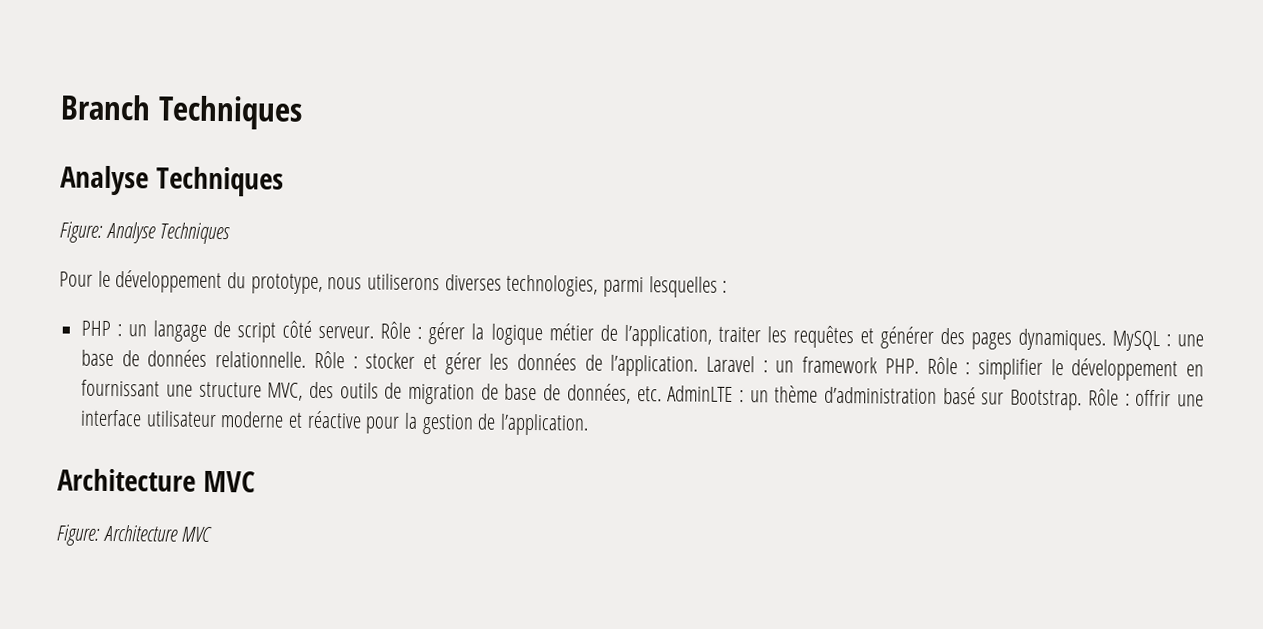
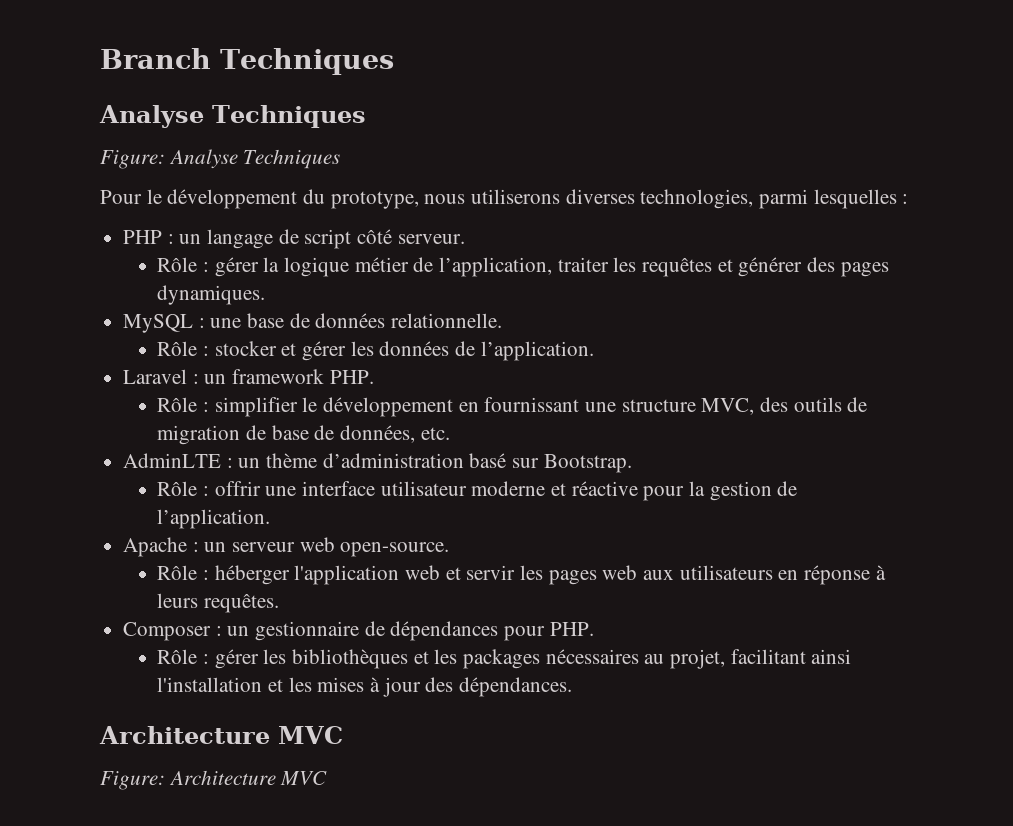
- un langage de script côté serveur. Rôle :
+ un langage de script côté serveur.
+ Rôle :
- gérer la logique métier de l’application, traiter les requêtes et générer des pages dynamiques. MySQL :
+ gérer la logique métier de l’application, traiter les requêtes et générer des pages dynamiques.
+ MySQL :
- une base de données relationnelle. Rôle :
+ une base de données relationnelle.
+ Rôle :
- stocker et gérer les données de l’application. Laravel :
+ stocker et gérer les données de l’application.
+ Laravel :
- un framework PHP. Rôle :
+ un framework PHP.
+ Rôle :
- simplifier le développement en fournissant une structure MVC, des outils de migration de base de données, etc. AdminLTE :
+ simplifier le développement en fournissant une structure MVC, des outils de migration de base de données, etc.
+ AdminLTE :
- un thème d’administration basé sur Bootstrap. Rôle :
+ un thème d’administration basé sur Bootstrap.
+ Rôle :
+ Apache : un serveur web open-source.
+ Rôle : héberger l'application web et servir les pages web aux utilisateurs en réponse à leurs requêtes.
+ Composer : un gestionnaire de dépendances pour PHP.
+ Rôle : gérer les bibliothèques et les packages nécessaires au projet, facilitant ainsi l'installation et les mises à jour des dépendances.

